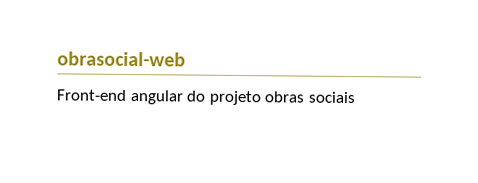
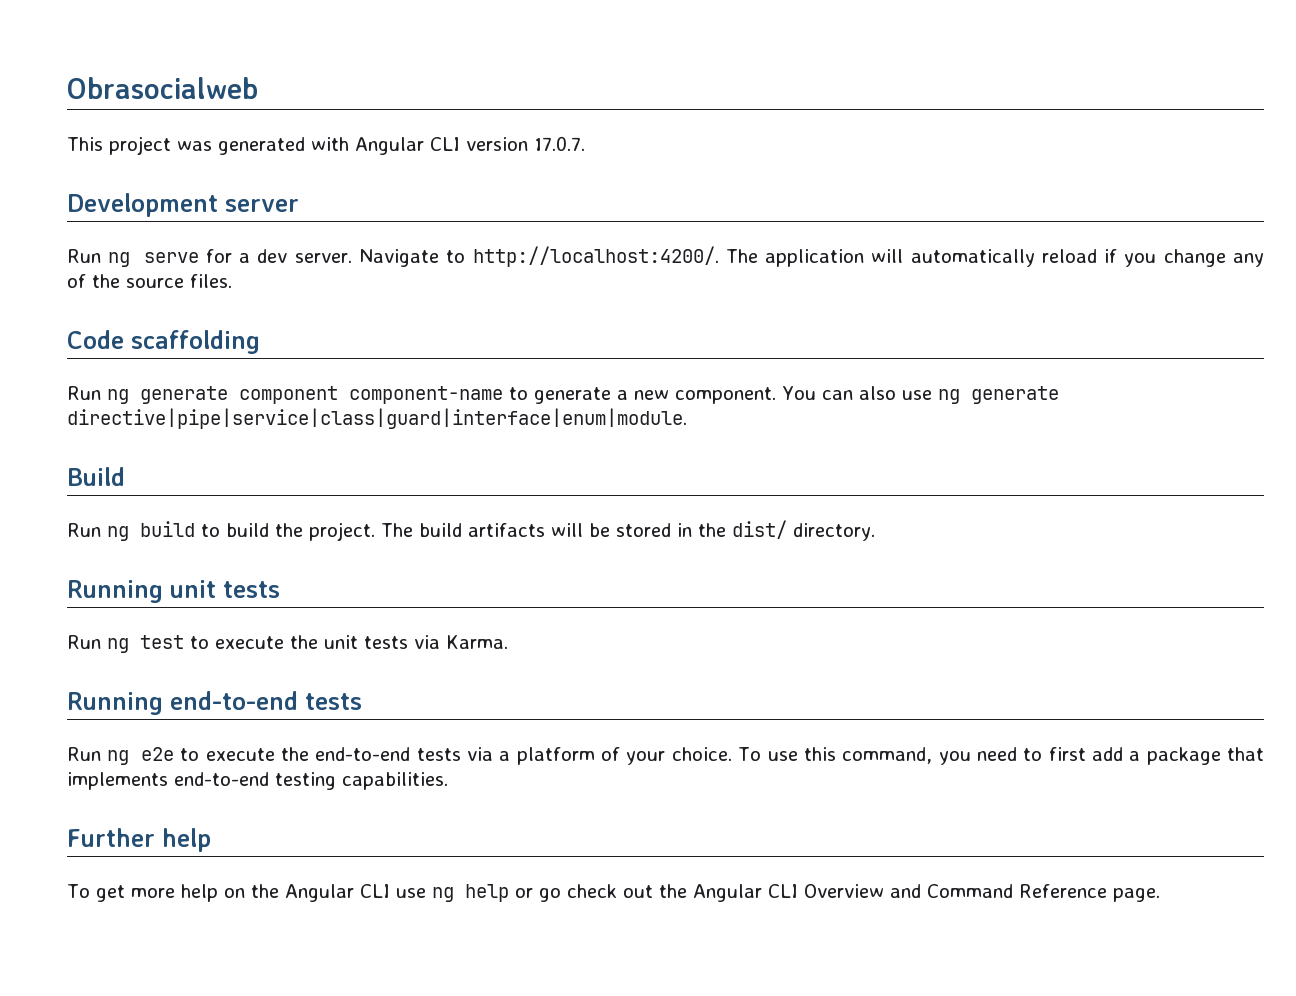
- obrasocial-web
- Front-end angular do projeto obras sociais
+ Obrasocialweb
+ This project was generated with Angular CLI version 17.0.7.
+ Development server
+ Run ng serve for a dev server. Navigate to http://localhost:4200/. The application will automatically reload if you change any of the source files.
+ Code scaffolding
+ Run ng generate component component-name to generate a new component. You can also use ng generate directive|pipe|service|class|guard|interface|enum|module.
+ Build
+ Run ng build to build the project. The build artifacts will be stored in the dist/ directory.
+ Running unit tests
+ Run ng test to execute the unit tests via Karma.
+ Running end-to-end tests
+ Run ng e2e to execute the end-to-end tests via a platform of your choice. To use this command, you need to first add a package that implements end-to-end testing capabilities.
+ Further help
+ To get more help on the Angular CLI use ng help or go check out the Angular CLI Overview and Command Reference page.

